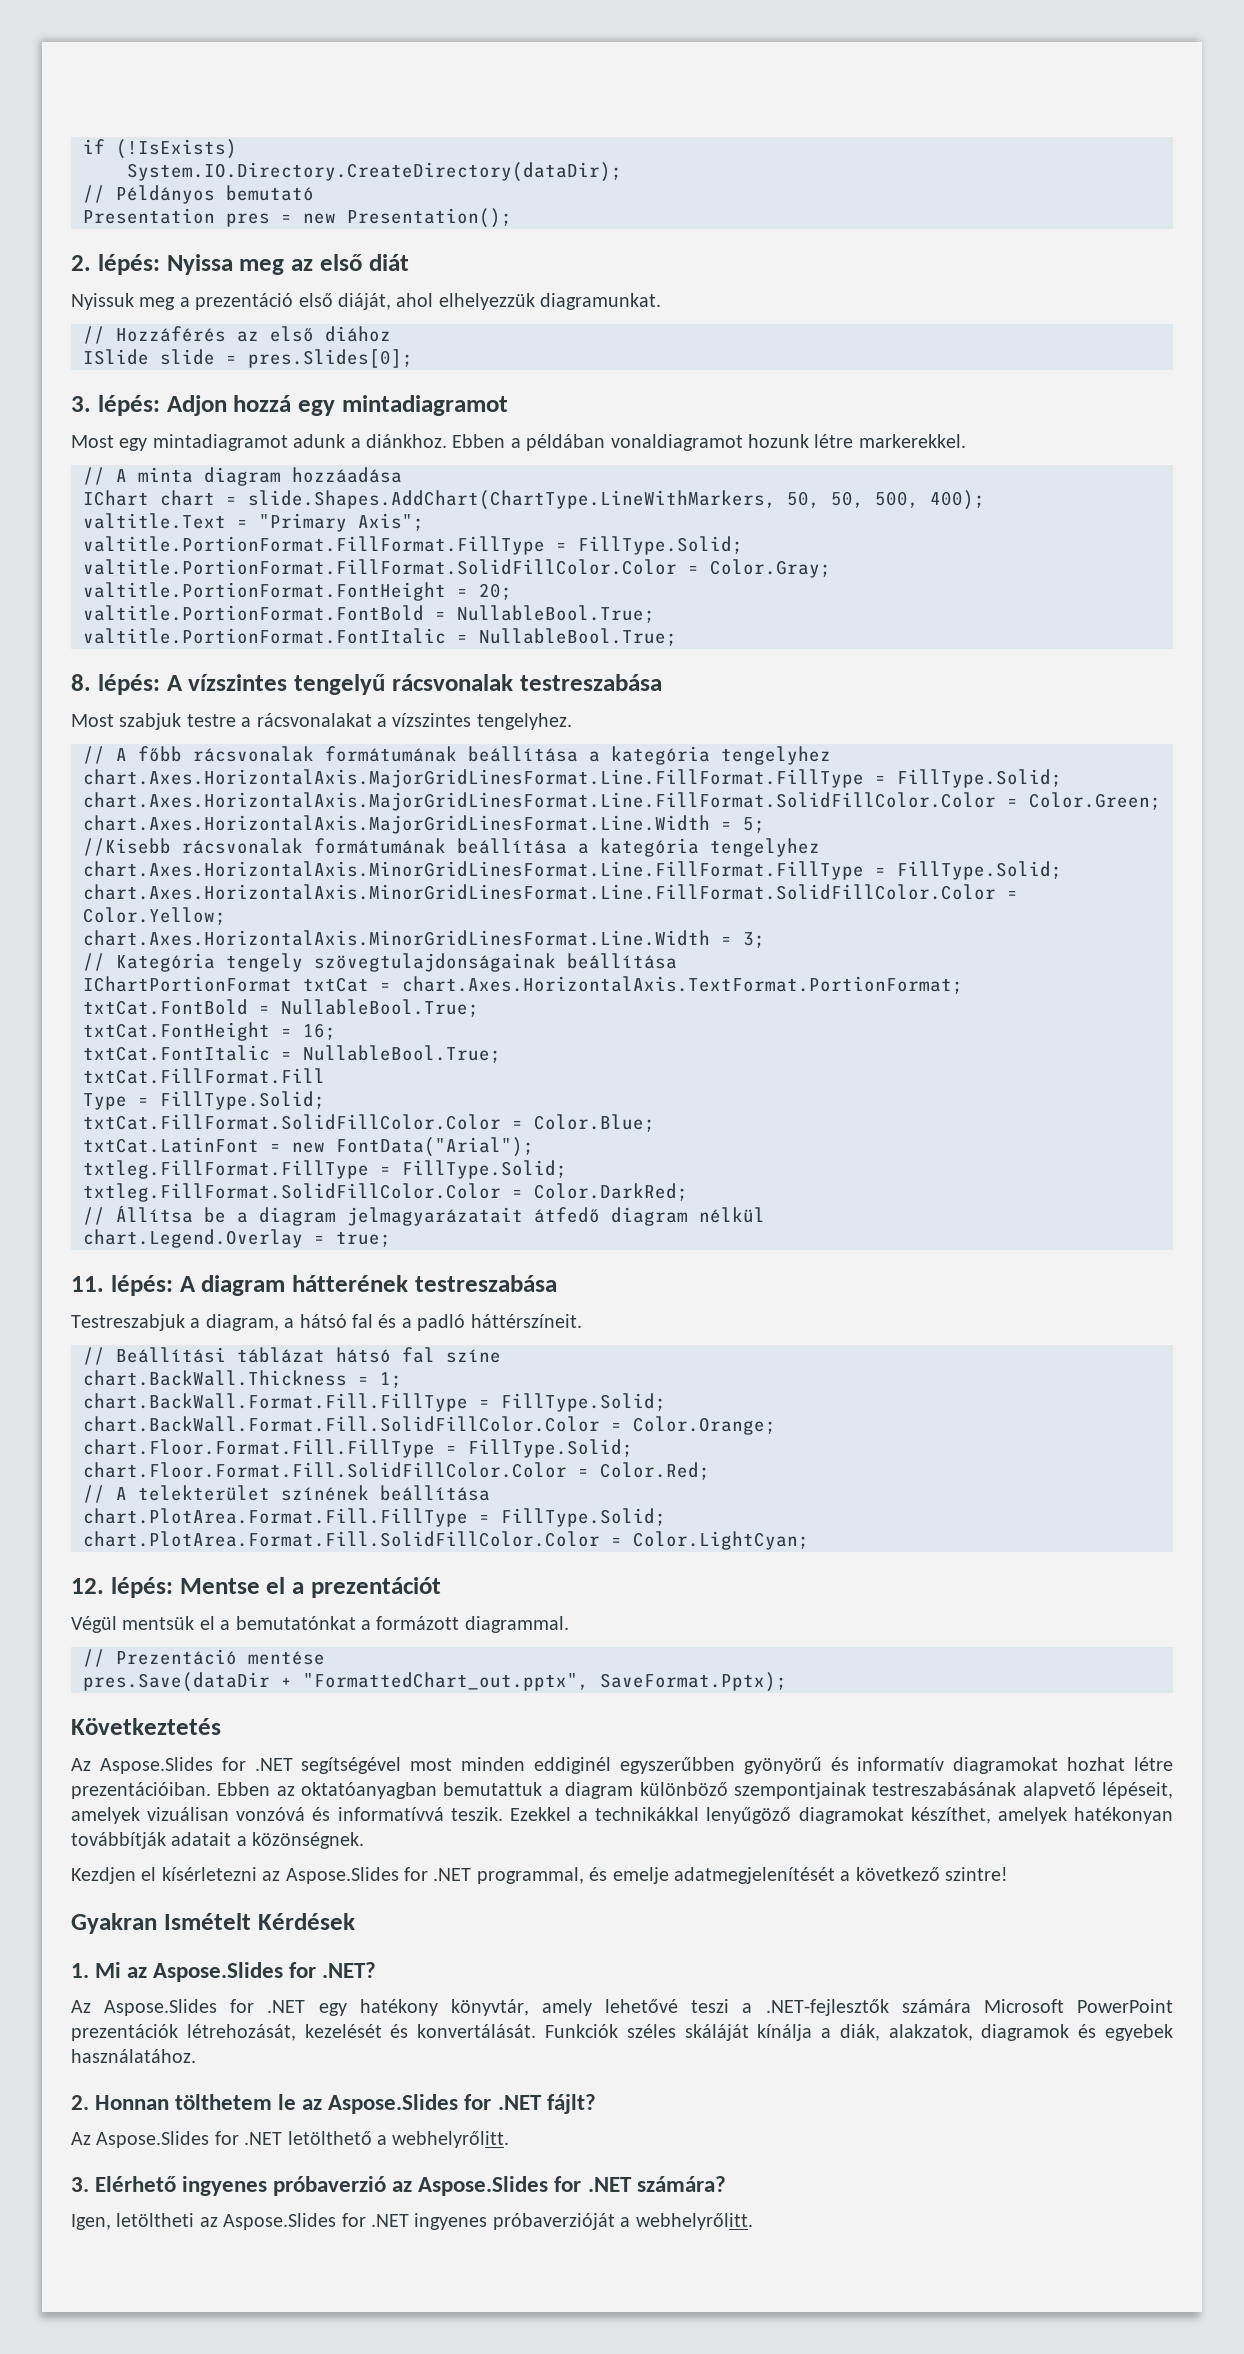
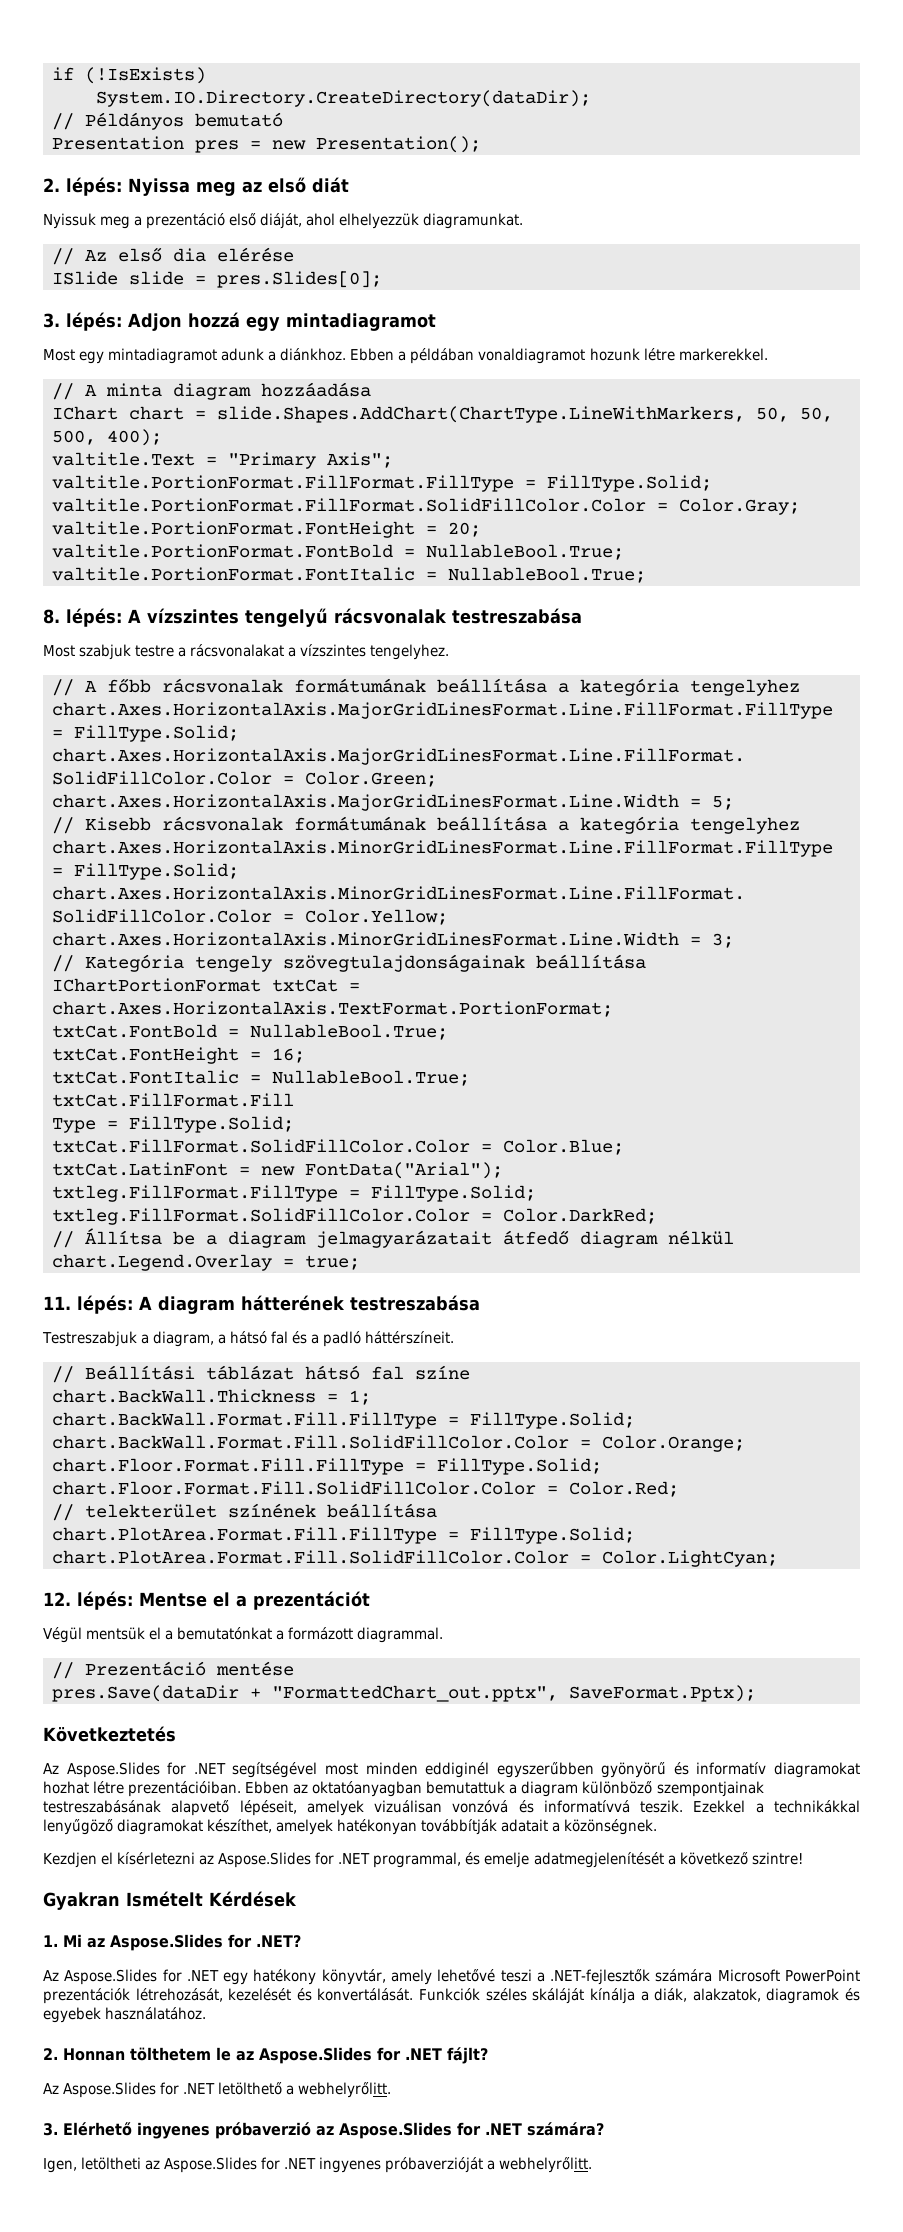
- // Hozzáférés az első diához
+ // Az első dia elérése
- //Kisebb rácsvonalak formátumának beállítása a kategória tengelyhez
+ // Kisebb rácsvonalak formátumának beállítása a kategória tengelyhez
- // A telekterület színének beállítása
+ // telekterület színének beállítása

